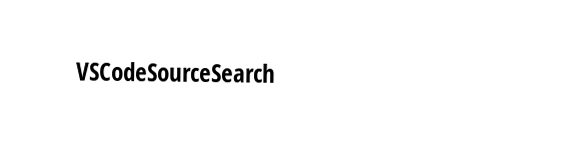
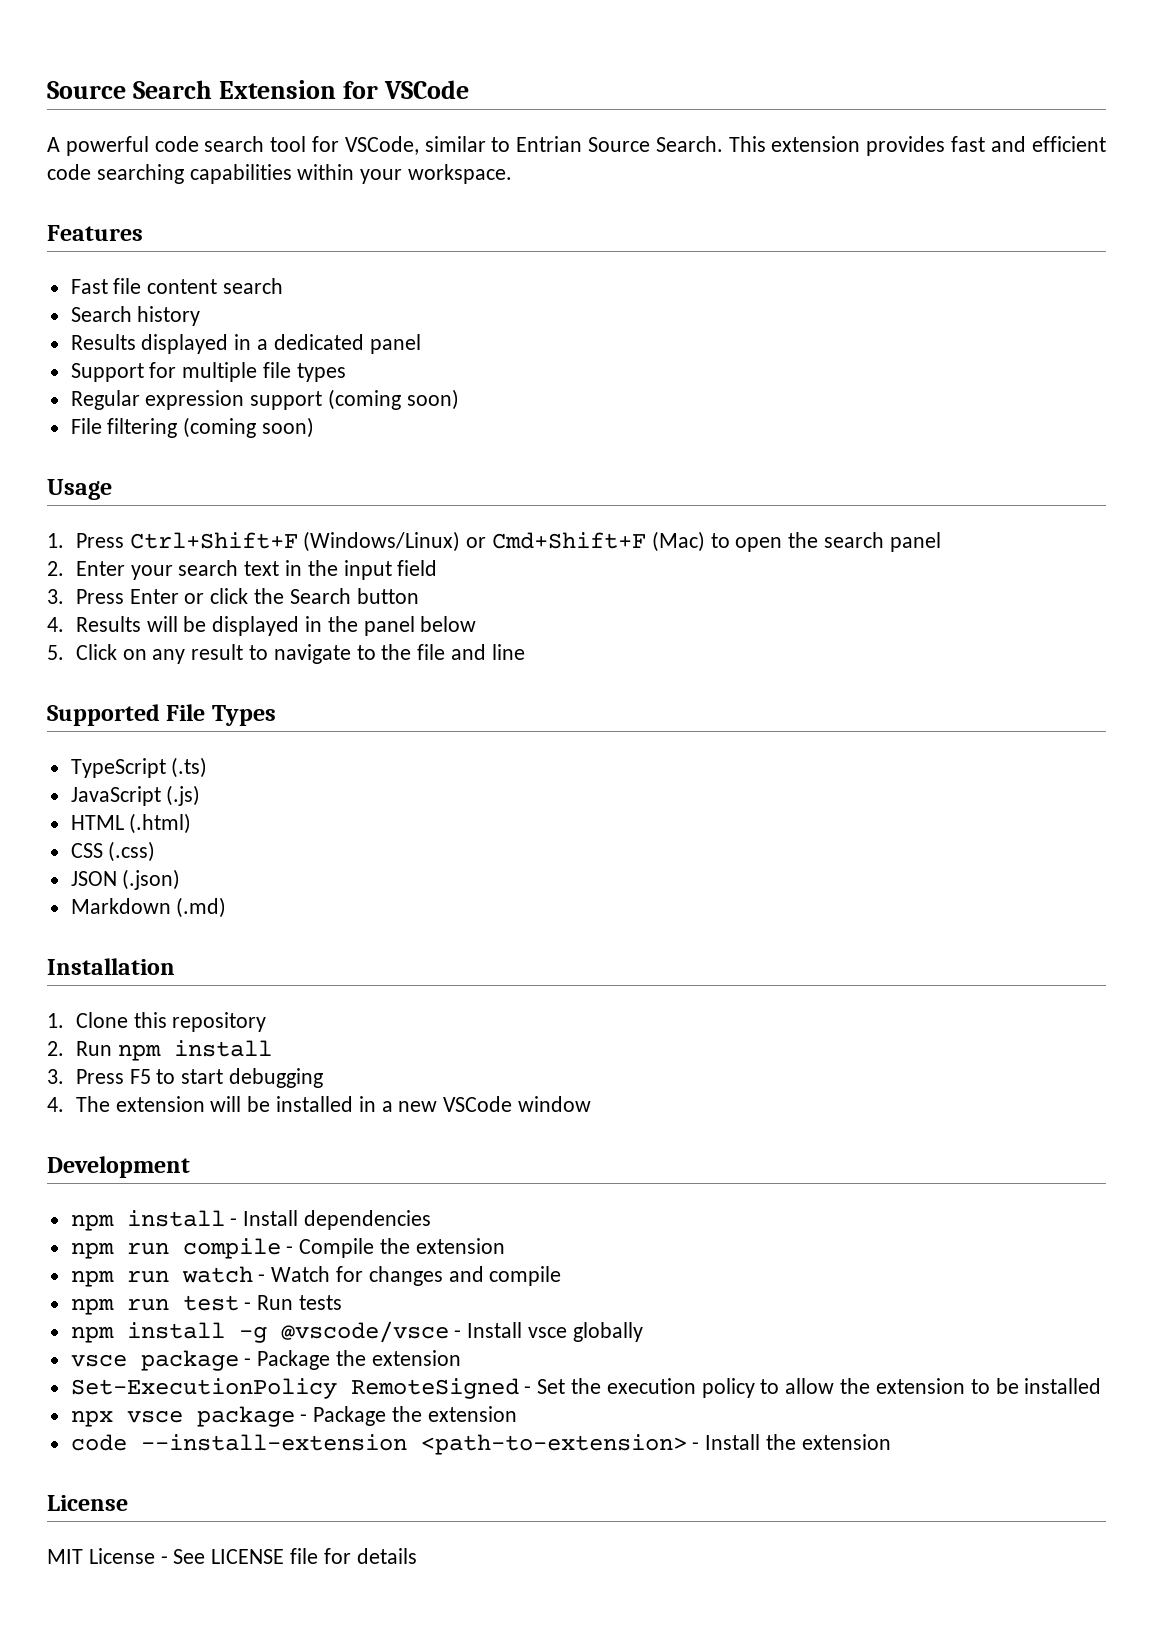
- VSCodeSourceSearch
+ Source Search Extension for VSCode
+ A powerful code search tool for VSCode, similar to Entrian Source Search. This extension provides fast and efficient code searching capabilities within your workspace.
+ Features
+ Fast file content search
+ Search history
+ Results displayed in a dedicated panel
+ Support for multiple file types
+ Regular expression support (coming soon)
+ File filtering (coming soon)
+ Usage
+ 1. Press Ctrl+Shift+F (Windows/Linux) or Cmd+Shift+F (Mac) to open the search panel
+ 2. Enter your search text in the input field
+ 3. Press Enter or click the Search button
+ 4. Results will be displayed in the panel below
+ 5. Click on any result to navigate to the file and line
+ Supported File Types
+ TypeScript (.ts)
+ JavaScript (.js)
+ HTML (.html)
+ CSS (.css)
+ JSON (.json)
+ Markdown (.md)
+ Installation
+ 1. Clone this repository
+ 2. Run npm install
+ 3. Press F5 to start debugging
+ 4. The extension will be installed in a new VSCode window
+ Development
+ npm install - Install dependencies
+ npm run compile - Compile the extension
+ npm run watch - Watch for changes and compile
+ npm run test - Run tests
+ npm install -g @vscode/vsce - Install vsce globally
+ vsce package - Package the extension
+ Set-ExecutionPolicy RemoteSigned - Set the execution policy to allow the extension to be installed
+ npx vsce package - Package the extension
+ code --install-extension <path-to-extension> - Install the extension
+ License
+ MIT License - See LICENSE file for details

